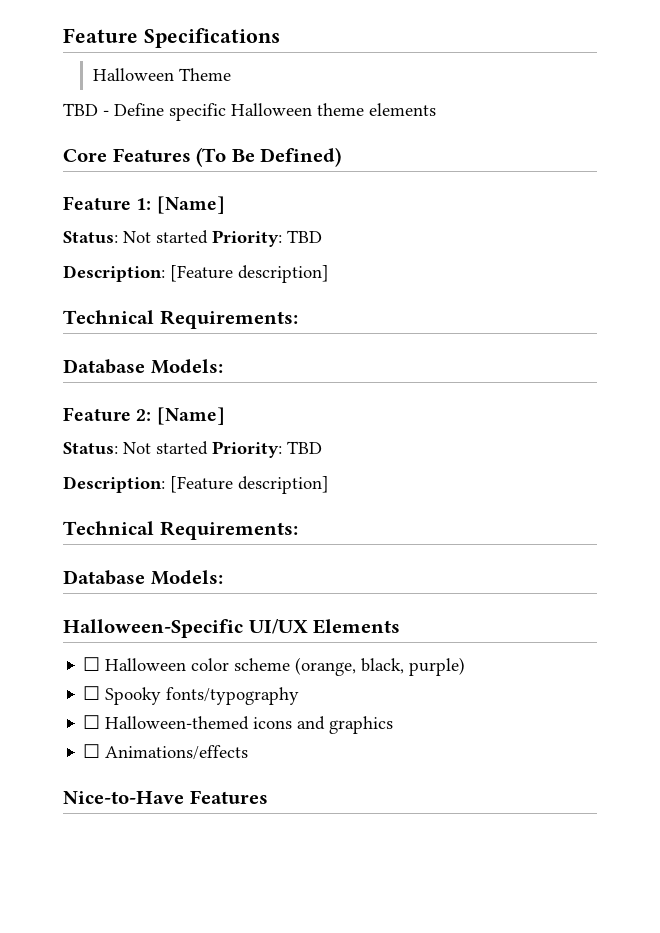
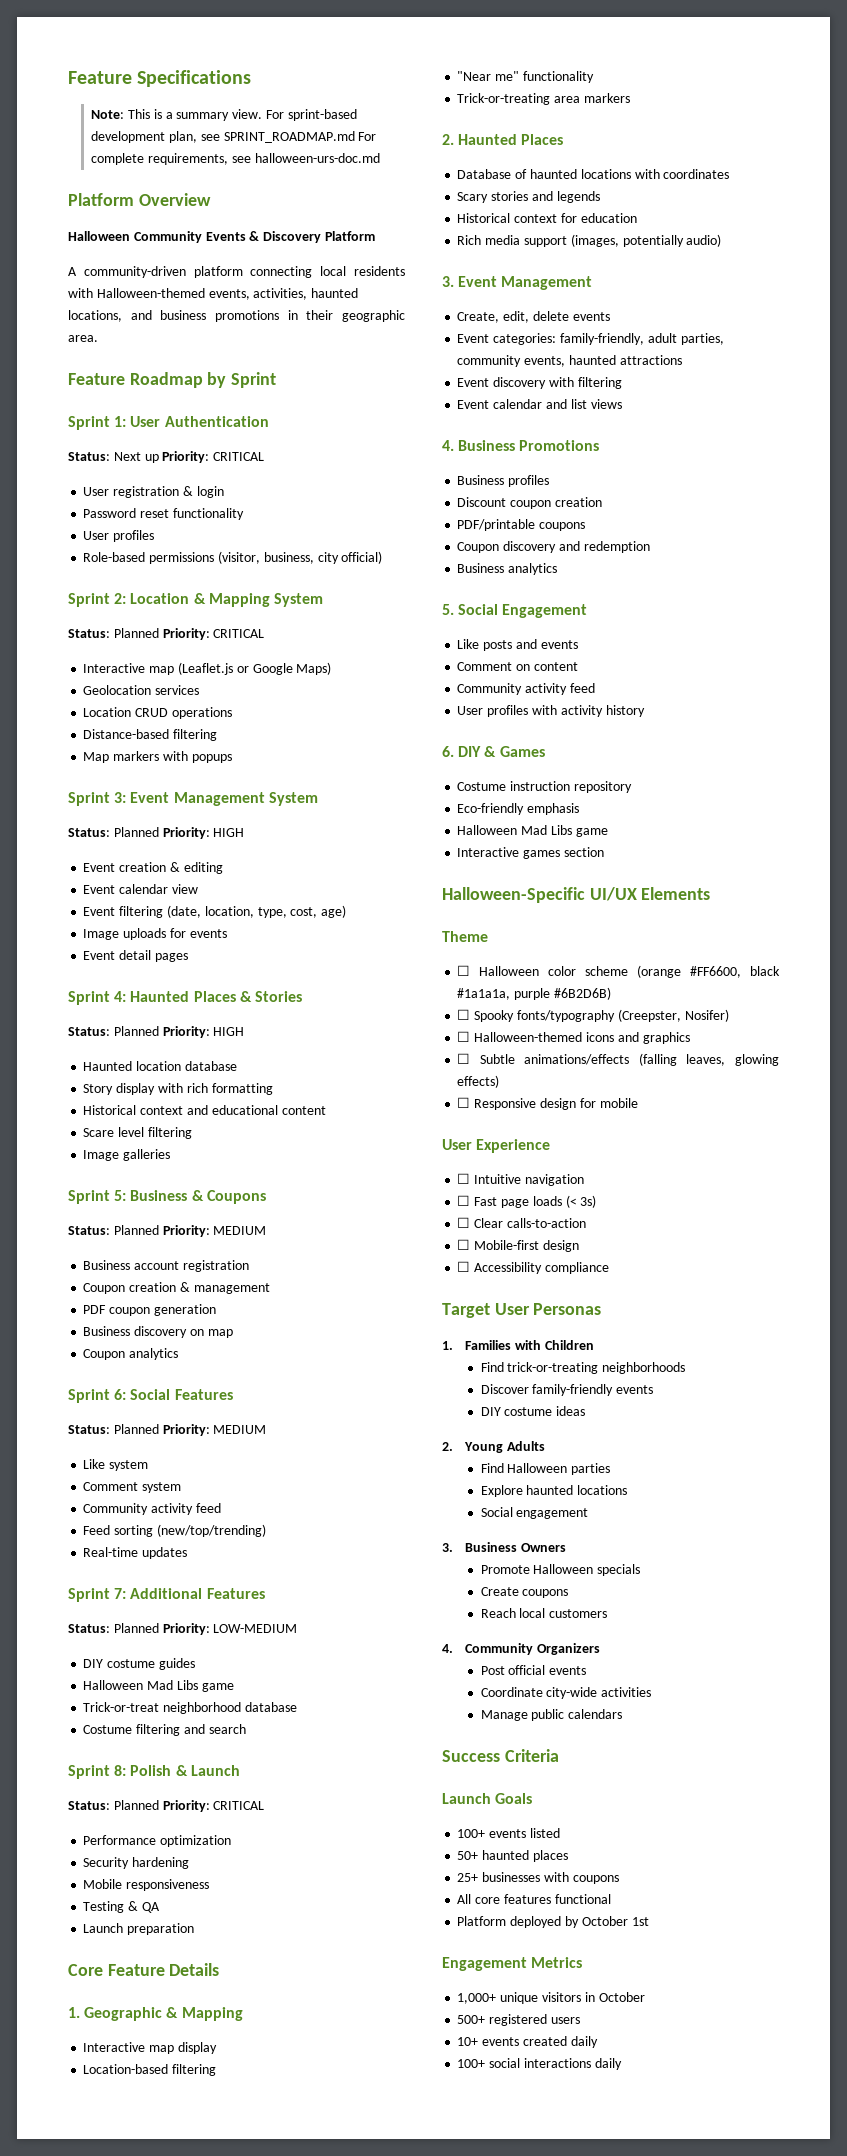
- Halloween Theme
- TBD - Define specific Halloween theme elements
- Core Features (To Be Defined)
- Feature 1: [Name]
- Status: Not started Priority: TBD
- Description: [Feature description]
- Technical Requirements:
- Database Models:
- Feature 2: [Name]
- Status: Not started Priority: TBD
- Description: [Feature description]
- Technical Requirements:
- Database Models:
+ Note: This is a summary view. For sprint-based development plan, see SPRINT_ROADMAP.md For complete requirements, see halloween-urs-doc.md
+ Platform Overview
+ Halloween Community Events & Discovery Platform
+ A community-driven platform connecting local residents with Halloween-themed events, activities, haunted locations, and business promotions in their geographic area.
+ Feature Roadmap by Sprint
+ Sprint 1: User Authentication
+ Status: Next up Priority: CRITICAL
+ User registration & login
+ Password reset functionality
+ User profiles
+ Role-based permissions (visitor, business, city official)
+ Sprint 2: Location & Mapping System
+ Status: Planned Priority: CRITICAL
+ Interactive map (Leaflet.js or Google Maps)
+ Geolocation services
+ Location CRUD operations
+ Distance-based filtering
+ Map markers with popups
+ Sprint 3: Event Management System
+ Status: Planned Priority: HIGH
+ Event creation & editing
+ Event calendar view
+ Event filtering (date, location, type, cost, age)
+ Image uploads for events
+ Event detail pages
+ Sprint 4: Haunted Places & Stories
+ Status: Planned Priority: HIGH
+ Haunted location database
+ Story display with rich formatting
+ Historical context and educational content
+ Scare level filtering
+ Image galleries
+ Sprint 5: Business & Coupons
+ Status: Planned Priority: MEDIUM
+ Business account registration
+ Coupon creation & management
+ PDF coupon generation
+ Business discovery on map
+ Coupon analytics
+ Sprint 6: Social Features
+ Status: Planned Priority: MEDIUM
+ Like system
+ Comment system
+ Community activity feed
+ Feed sorting (new/top/trending)
+ Real-time updates
+ Sprint 7: Additional Features
+ Status: Planned Priority: LOW-MEDIUM
+ DIY costume guides
+ Halloween Mad Libs game
+ Trick-or-treat neighborhood database
+ Costume filtering and search
+ Sprint 8: Polish & Launch
+ Status: Planned Priority: CRITICAL
+ Performance optimization
+ Security hardening
+ Mobile responsiveness
+ Testing & QA
+ Launch preparation
+ Core Feature Details
+ 1. Geographic & Mapping
+ Interactive map display
+ Location-based filtering
+ "Near me" functionality
+ Trick-or-treating area markers
+ 2. Haunted Places
+ Database of haunted locations with coordinates
+ Scary stories and legends
+ Historical context for education
+ Rich media support (images, potentially audio)
+ 3. Event Management
+ Create, edit, delete events
+ Event categories: family-friendly, adult parties, community events, haunted attractions
+ Event discovery with filtering
+ Event calendar and list views
+ 4. Business Promotions
+ Business profiles
+ Discount coupon creation
+ PDF/printable coupons
+ Coupon discovery and redemption
+ Business analytics
+ 5. Social Engagement
+ Like posts and events
+ Comment on content
+ Community activity feed
+ User profiles with activity history
+ 6. DIY & Games
+ Costume instruction repository
+ Eco-friendly emphasis
+ Halloween Mad Libs game
+ Interactive games section
+ Theme
- ☐ Halloween color scheme (orange, black, purple)
+ ☐ Halloween color scheme (orange #FF6600, black #1a1a1a, purple #6B2D6B)
- ☐ Spooky fonts/typography
+ ☐ Spooky fonts/typography (Creepster, Nosifer)
- ☐ Animations/effects
- Nice-to-Have Features
+ ☐ Subtle animations/effects (falling leaves, glowing effects)
+ ☐ Responsive design for mobile
+ User Experience
+ ☐ Intuitive navigation
+ ☐ Fast page loads (< 3s)
+ ☐ Clear calls-to-action
+ ☐ Mobile-first design
+ ☐ Accessibility compliance
+ Target User Personas
+ 1. Families with Children
+ Find trick-or-treating neighborhoods
+ Discover family-friendly events
+ DIY costume ideas
+ 2. Young Adults
+ Find Halloween parties
+ Explore haunted locations
+ Social engagement
+ 3. Business Owners
+ Promote Halloween specials
+ Create coupons
+ Reach local customers
+ 4. Community Organizers
+ Post official events
+ Coordinate city-wide activities
+ Manage public calendars
+ Success Criteria
+ Launch Goals
+ 100+ events listed
+ 50+ haunted places
+ 25+ businesses with coupons
+ All core features functional
+ Platform deployed by October 1st
+ Engagement Metrics
+ 1,000+ unique visitors in October
+ 500+ registered users
+ 10+ events created daily
+ 100+ social interactions daily

